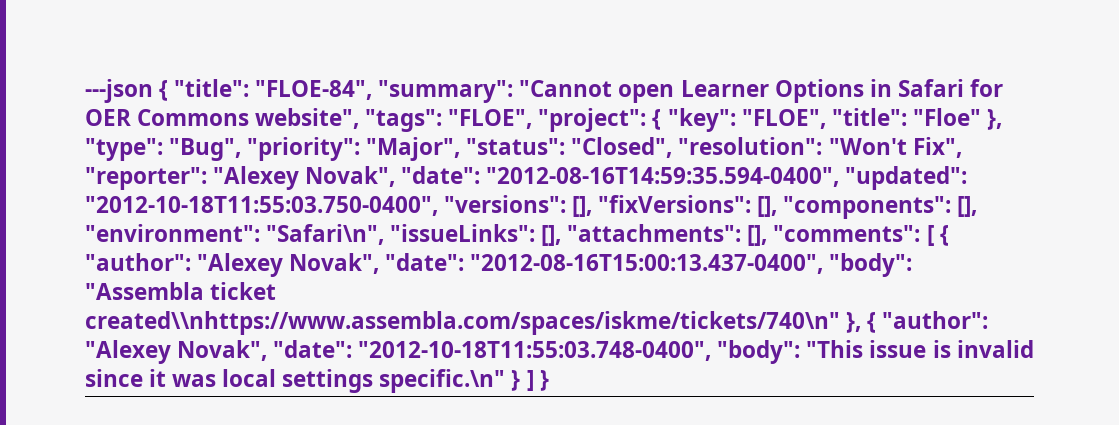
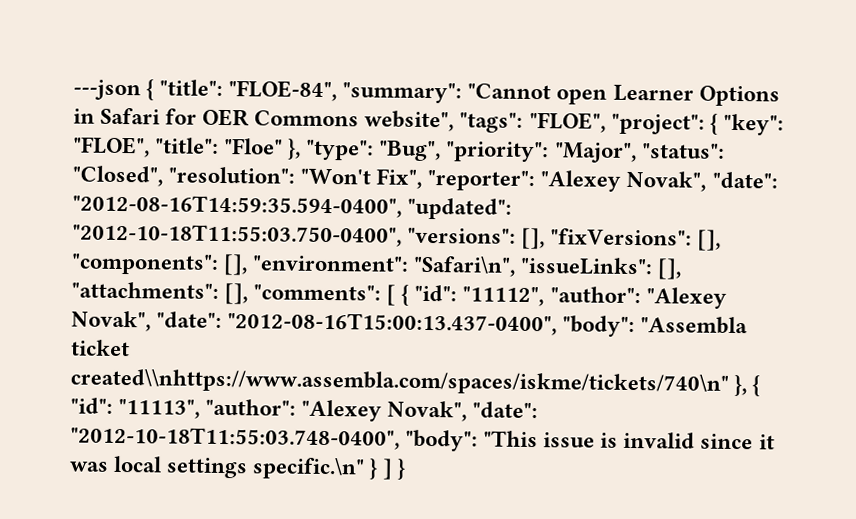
- [ { "author":
+ [ { "id": "11112", "author":
- "Assembla ticket created\\nhttps://www.assembla.com/spaces/iskme/tickets/740\n" }, { "author":
+ "Assembla ticket created\\nhttps://www.assembla.com/spaces/iskme/tickets/740\n" }, { "id": "11113", "author":

